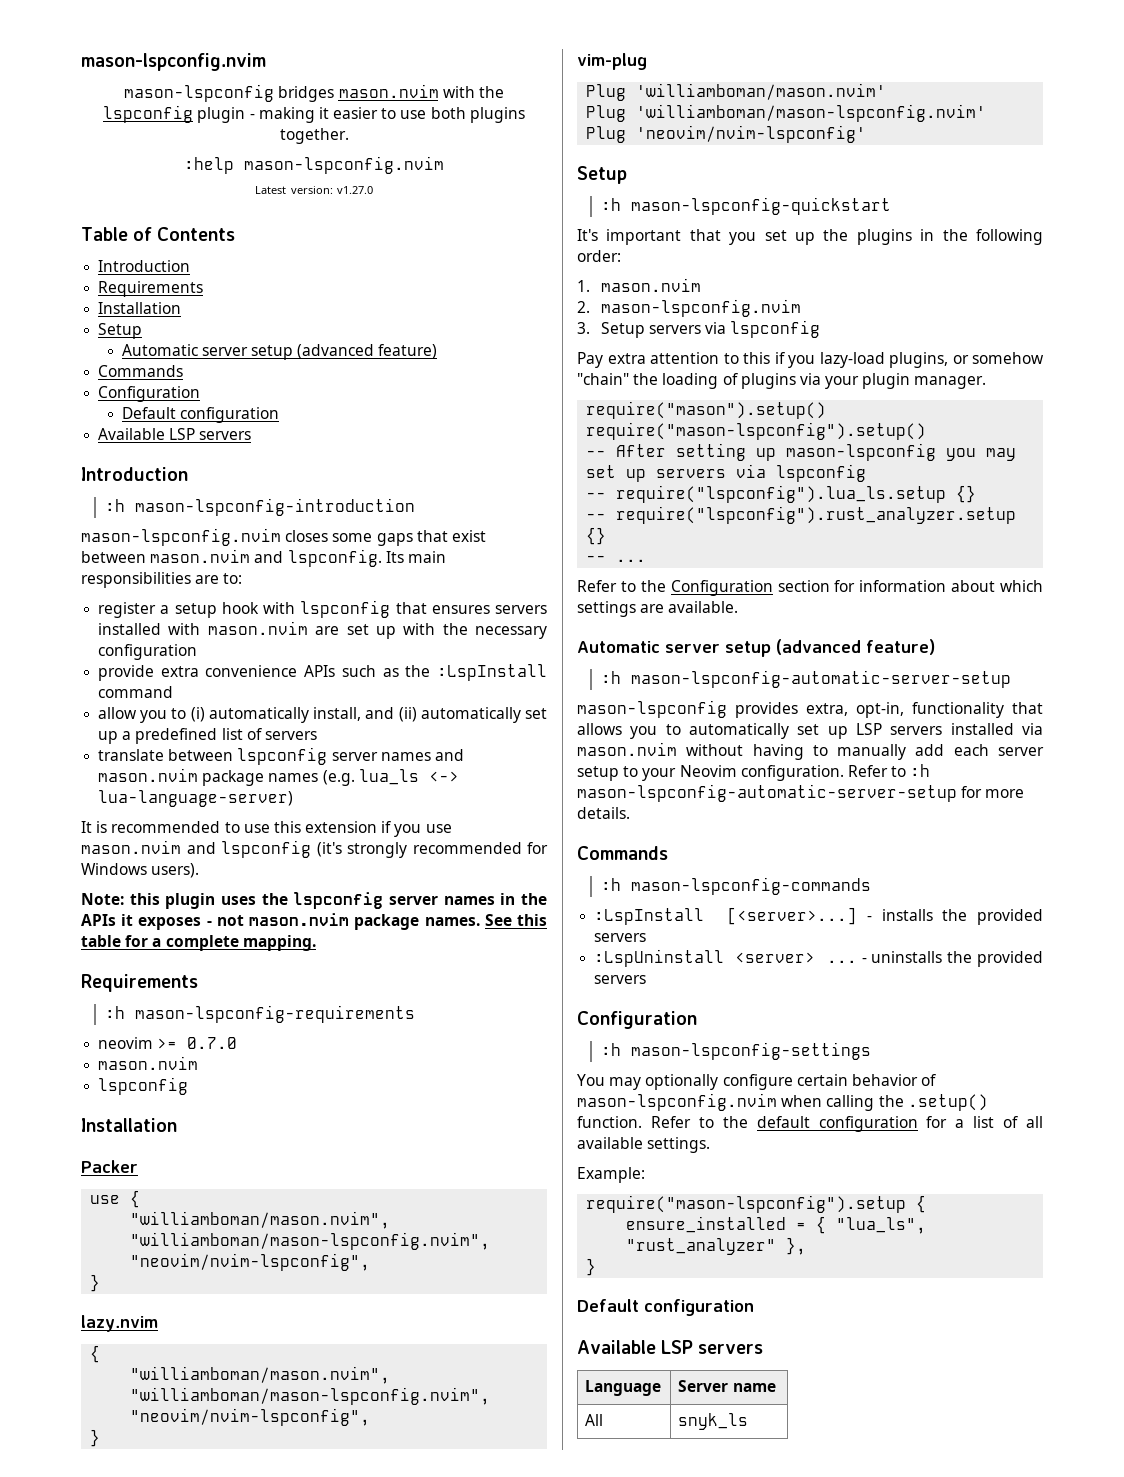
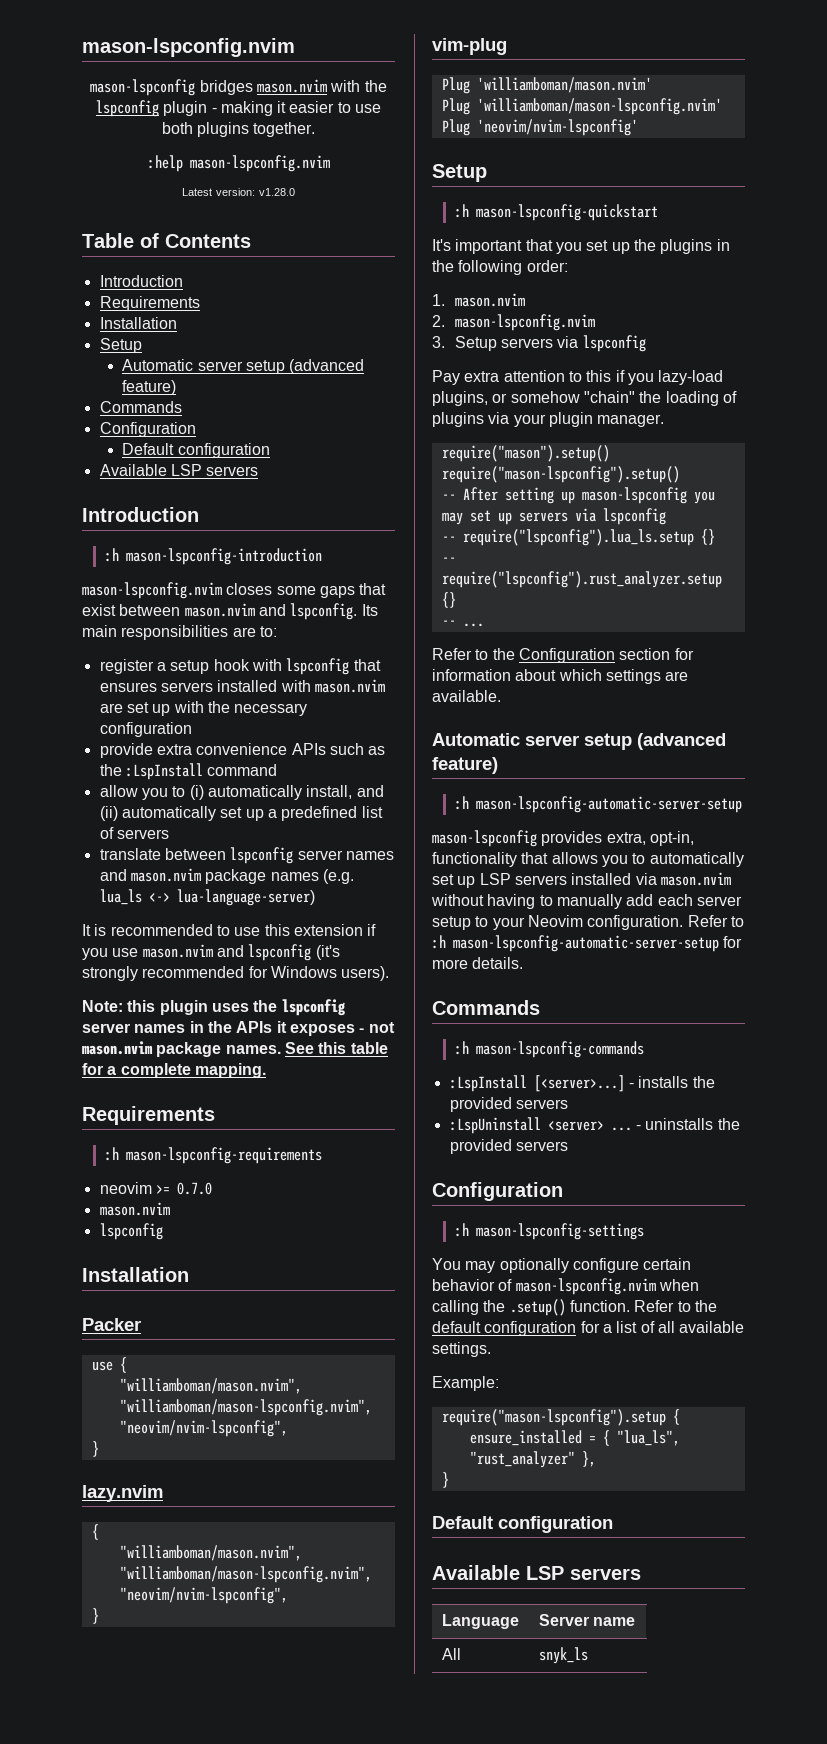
- Latest version: v1.27.0
+ Latest version: v1.28.0

